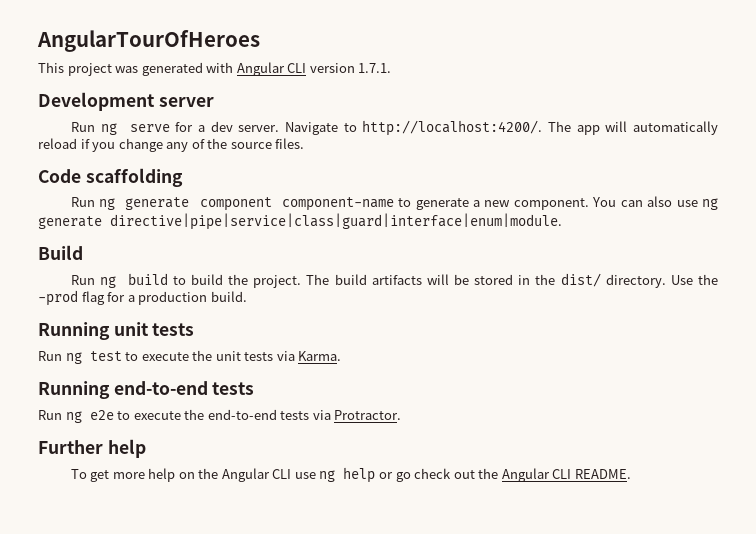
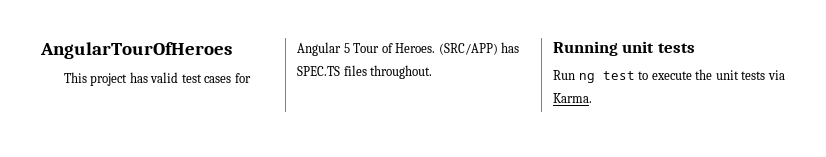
- This project was generated with Angular CLI version 1.7.1.
- Development server
- Run ng serve for a dev server. Navigate to http://localhost:4200/. The app will automatically reload if you change any of the source files.
- Code scaffolding
- Run ng generate component component-name to generate a new component. You can also use ng generate directive|pipe|service|class|guard|interface|enum|module.
- Build
- Run ng build to build the project. The build artifacts will be stored in the dist/ directory. Use the -prod flag for a production build.
+ This project has valid test cases for Angular 5 Tour of Heroes. (SRC/APP) has SPEC.TS files throughout.
- Running end-to-end tests
- Run ng e2e to execute the end-to-end tests via Protractor.
- Further help
- To get more help on the Angular CLI use ng help or go check out the Angular CLI README.

